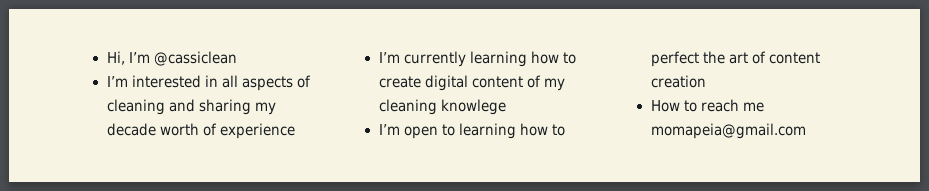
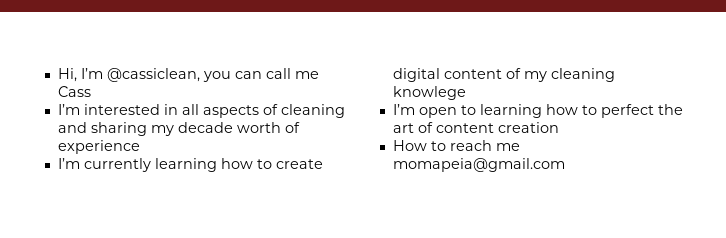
- Hi, I’m @cassiclean
+ Hi, I’m @cassiclean, you can call me Cass

